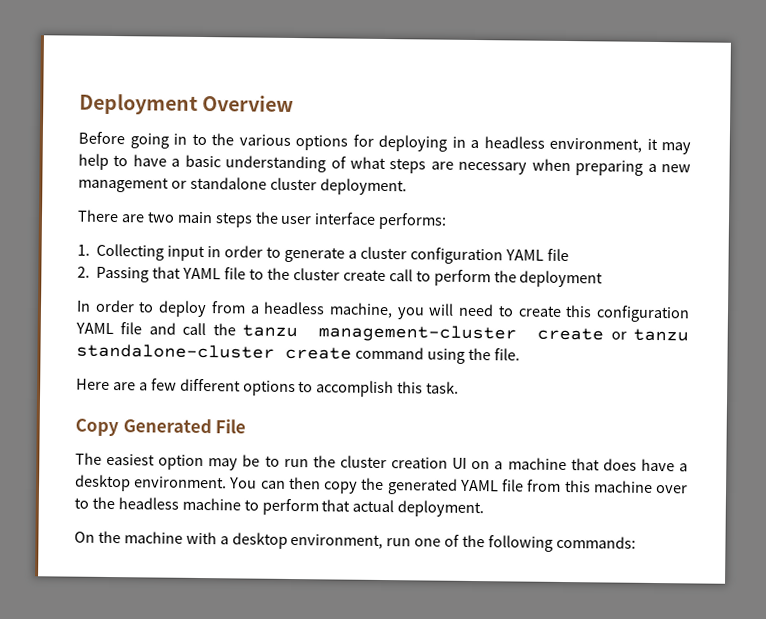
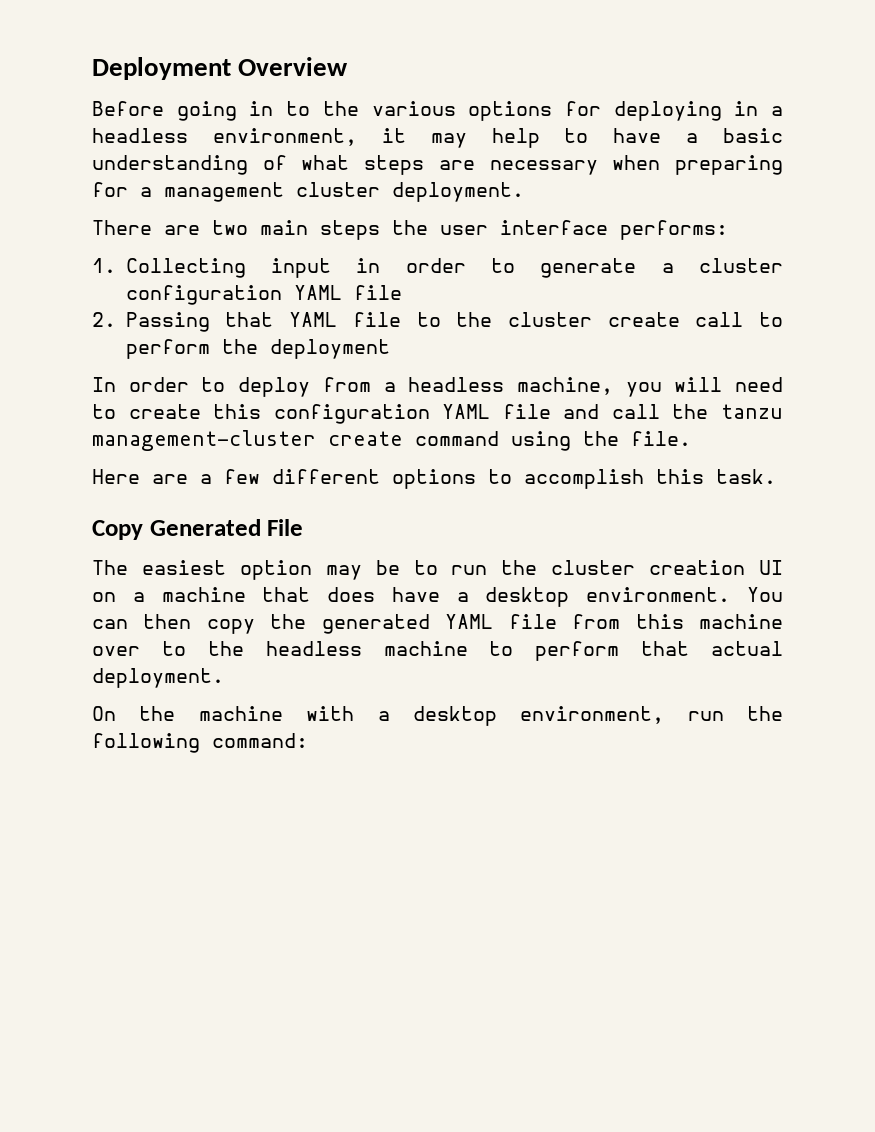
- Before going in to the various options for deploying in a headless environment, it may help to have a basic understanding of what steps are necessary when preparing a new management or standalone cluster deployment.
+ Before going in to the various options for deploying in a headless environment, it may help to have a basic understanding of what steps are necessary when preparing for a management cluster deployment.
- In order to deploy from a headless machine, you will need to create this configuration YAML file and call the tanzu management-cluster create or tanzu standalone-cluster create command using the file.
+ In order to deploy from a headless machine, you will need to create this configuration YAML file and call the tanzu management-cluster create command using the file.
- On the machine with a desktop environment, run one of the following commands:
+ On the machine with a desktop environment, run the following command:

